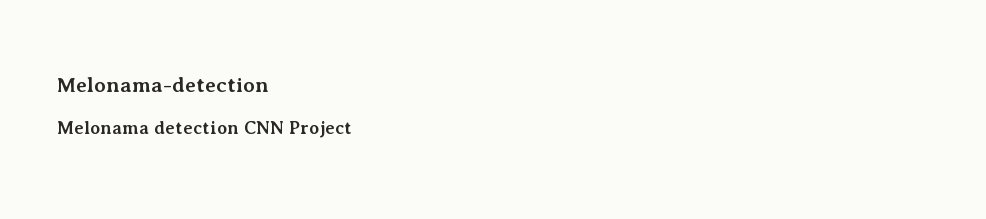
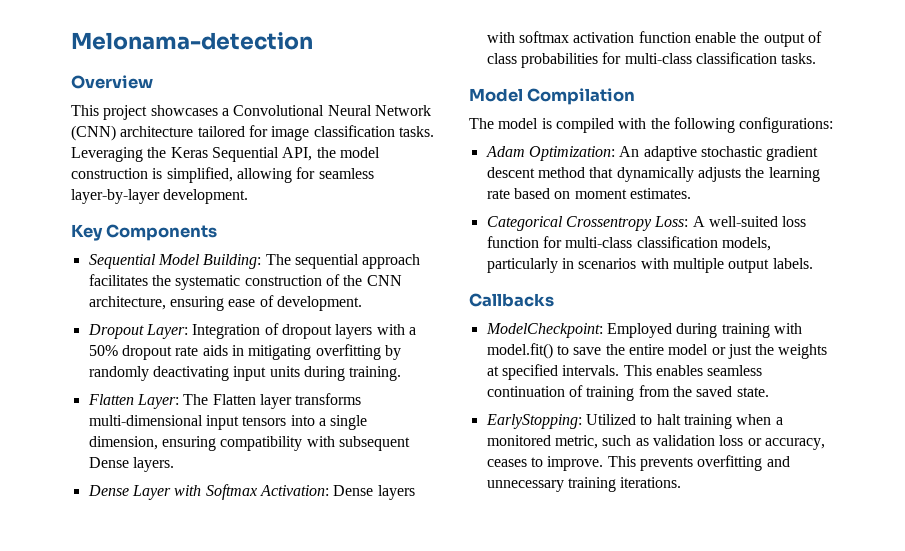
- Melonama detection CNN Project
+ Overview
+ This project showcases a Convolutional Neural Network (CNN) architecture tailored for image classification tasks. Leveraging the Keras Sequential API, the model construction is simplified, allowing for seamless layer-by-layer development.
+ Key Components
+ Sequential Model Building: The sequential approach facilitates the systematic construction of the CNN architecture, ensuring ease of development.
+ Dropout Layer: Integration of dropout layers with a 50% dropout rate aids in mitigating overfitting by randomly deactivating input units during training.
+ Flatten Layer: The Flatten layer transforms multi-dimensional input tensors into a single dimension, ensuring compatibility with subsequent Dense layers.
+ Dense Layer with Softmax Activation: Dense layers with softmax activation function enable the output of class probabilities for multi-class classification tasks.
+ Model Compilation
+ The model is compiled with the following configurations:
+ Adam Optimization: An adaptive stochastic gradient descent method that dynamically adjusts the learning rate based on moment estimates.
+ Categorical Crossentropy Loss: A well-suited loss function for multi-class classification models, particularly in scenarios with multiple output labels.
+ Callbacks
+ ModelCheckpoint: Employed during training with model.fit() to save the entire model or just the weights at specified intervals. This enables seamless continuation of training from the saved state.
+ EarlyStopping: Utilized to halt training when a monitored metric, such as validation loss or accuracy, ceases to improve. This prevents overfitting and unnecessary training iterations.

